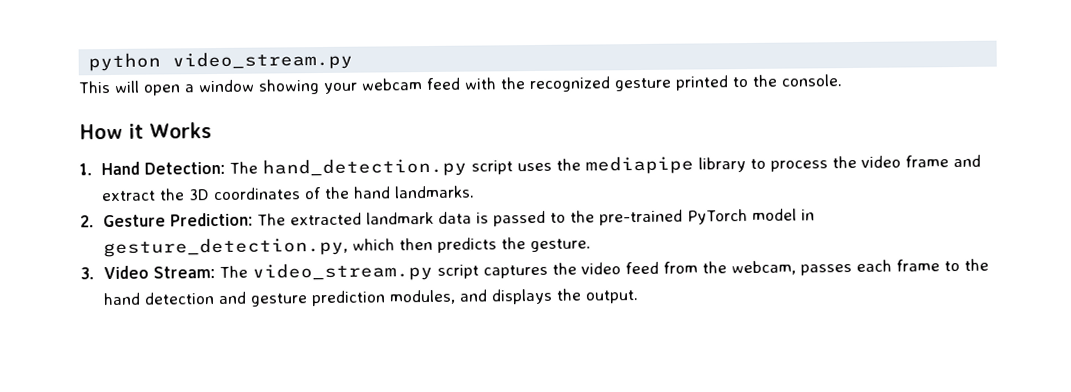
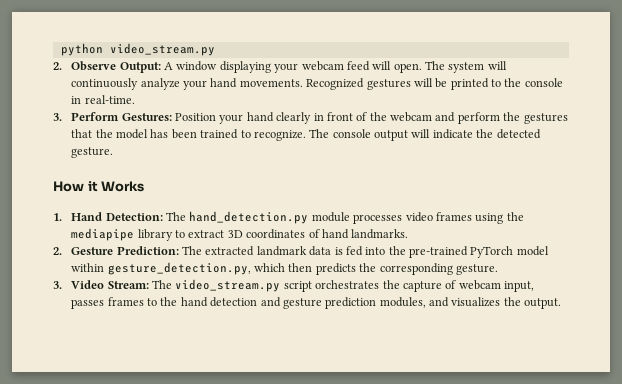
- This will open a window showing your webcam feed with the recognized gesture printed to the console.
+ 2. Observe Output: A window displaying your webcam feed will open. The system will continuously analyze your hand movements. Recognized gestures will be printed to the console in real-time.
+ 3. Perform Gestures: Position your hand clearly in front of the webcam and perform the gestures that the model has been trained to recognize. The console output will indicate the detected gesture.
- 1. Hand Detection: The hand_detection.py script uses the mediapipe library to process the video frame and extract the 3D coordinates of the hand landmarks.
+ 1. Hand Detection: The hand_detection.py module processes video frames using the mediapipe library to extract 3D coordinates of hand landmarks.
- 2. Gesture Prediction: The extracted landmark data is passed to the pre-trained PyTorch model in gesture_detection.py, which then predicts the gesture.
+ 2. Gesture Prediction: The extracted landmark data is fed into the pre-trained PyTorch model within gesture_detection.py, which then predicts the corresponding gesture.
- 3. Video Stream: The video_stream.py script captures the video feed from the webcam, passes each frame to the hand detection and gesture prediction modules, and displays the output.
+ 3. Video Stream: The video_stream.py script orchestrates the capture of webcam input, passes frames to the hand detection and gesture prediction modules, and visualizes the output.

